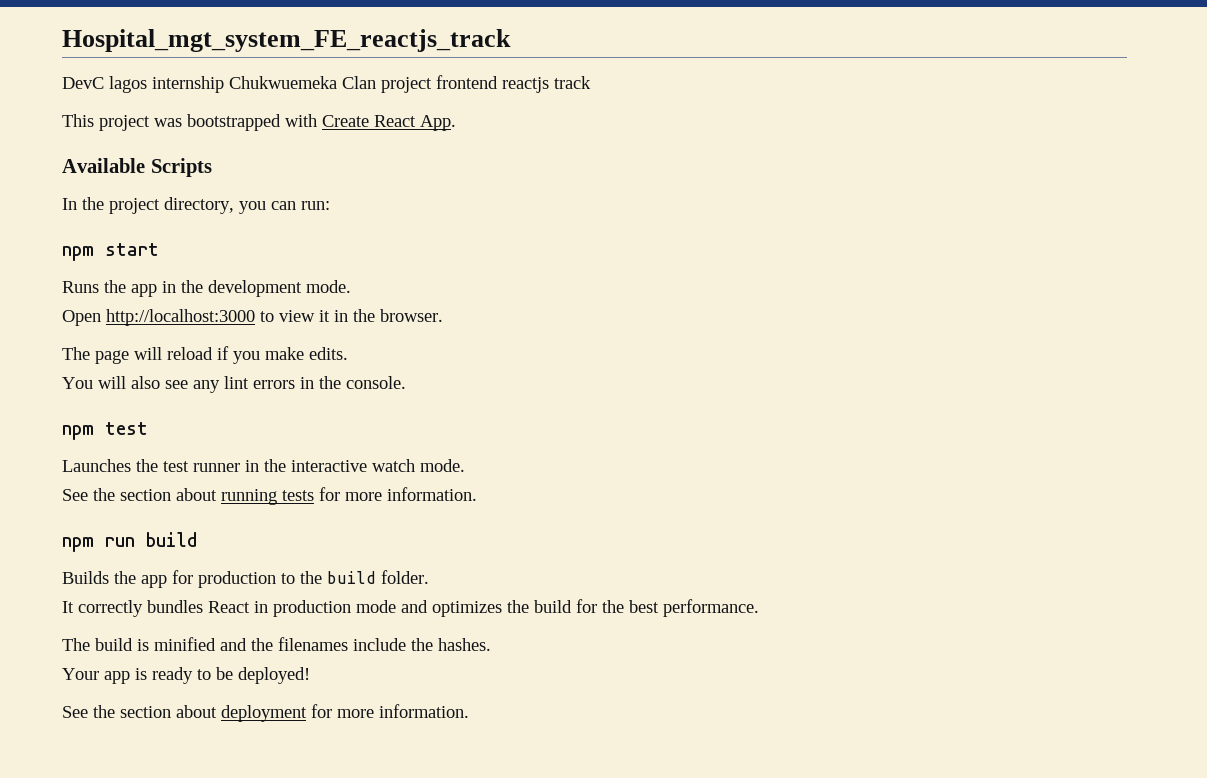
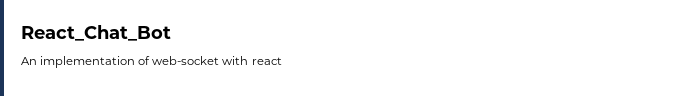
- Hospital_mgt_system_FE_reactjs_track
- DevC lagos internship Chukwuemeka Clan project frontend reactjs track
- This project was bootstrapped with Create React App.
- Available Scripts
- In the project directory, you can run:
- npm start
- Runs the app in the development mode.
- Open http://localhost:3000 to view it in the browser.
- The page will reload if you make edits.
- You will also see any lint errors in the console.
- npm test
- Launches the test runner in the interactive watch mode.
- See the section about running tests for more information.
- npm run build
- Builds the app for production to the build folder.
- It correctly bundles React in production mode and optimizes the build for the best performance.
- The build is minified and the filenames include the hashes.
- Your app is ready to be deployed!
- See the section about deployment for more information.
+ React_Chat_Bot
+ An implementation of web-socket with react

